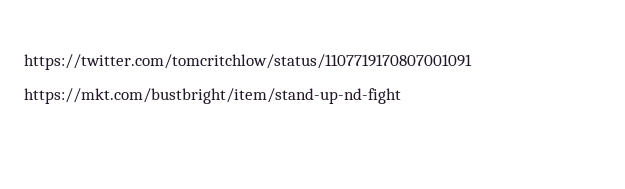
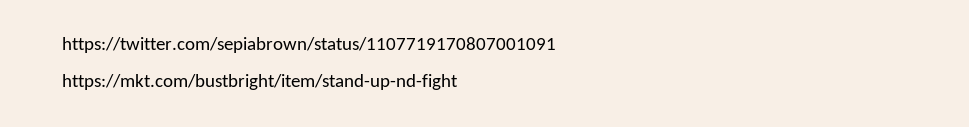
- https://twitter.com/tomcritchlow/status/1107719170807001091
+ https://twitter.com/sepiabrown/status/1107719170807001091

